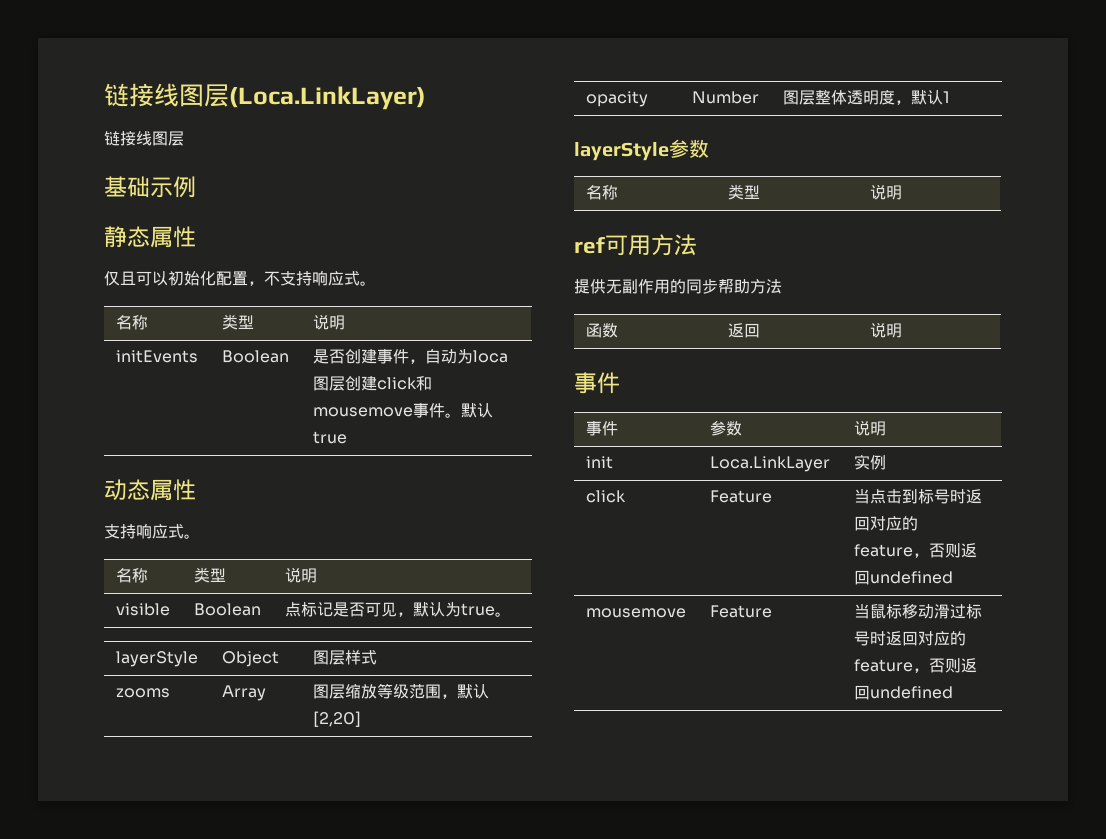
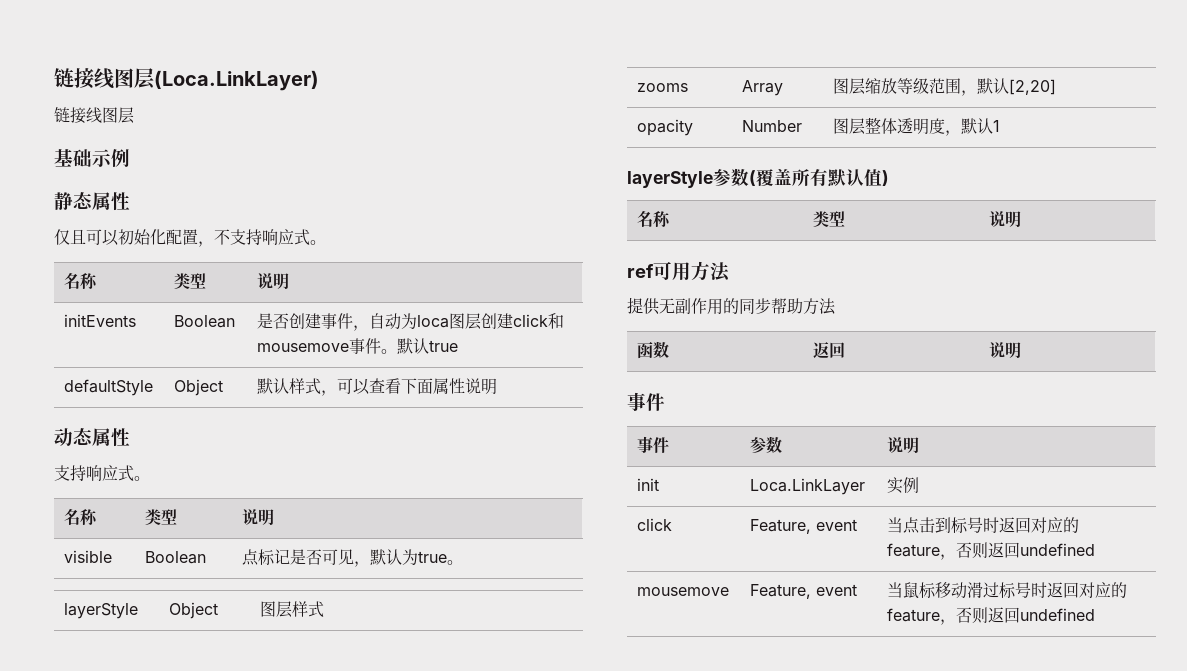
+ defaultStyle | Object | 默认样式，可以查看下面属性说明
- layerStyle参数
+ layerStyle参数(覆盖所有默认值)
- click | Feature | 当点击到标号时返回对应的feature，否则返回undefined
+ click | Feature, event | 当点击到标号时返回对应的feature，否则返回undefined
- mousemove | Feature | 当鼠标移动滑过标号时返回对应的feature，否则返回undefined
+ mousemove | Feature, event | 当鼠标移动滑过标号时返回对应的feature，否则返回undefined

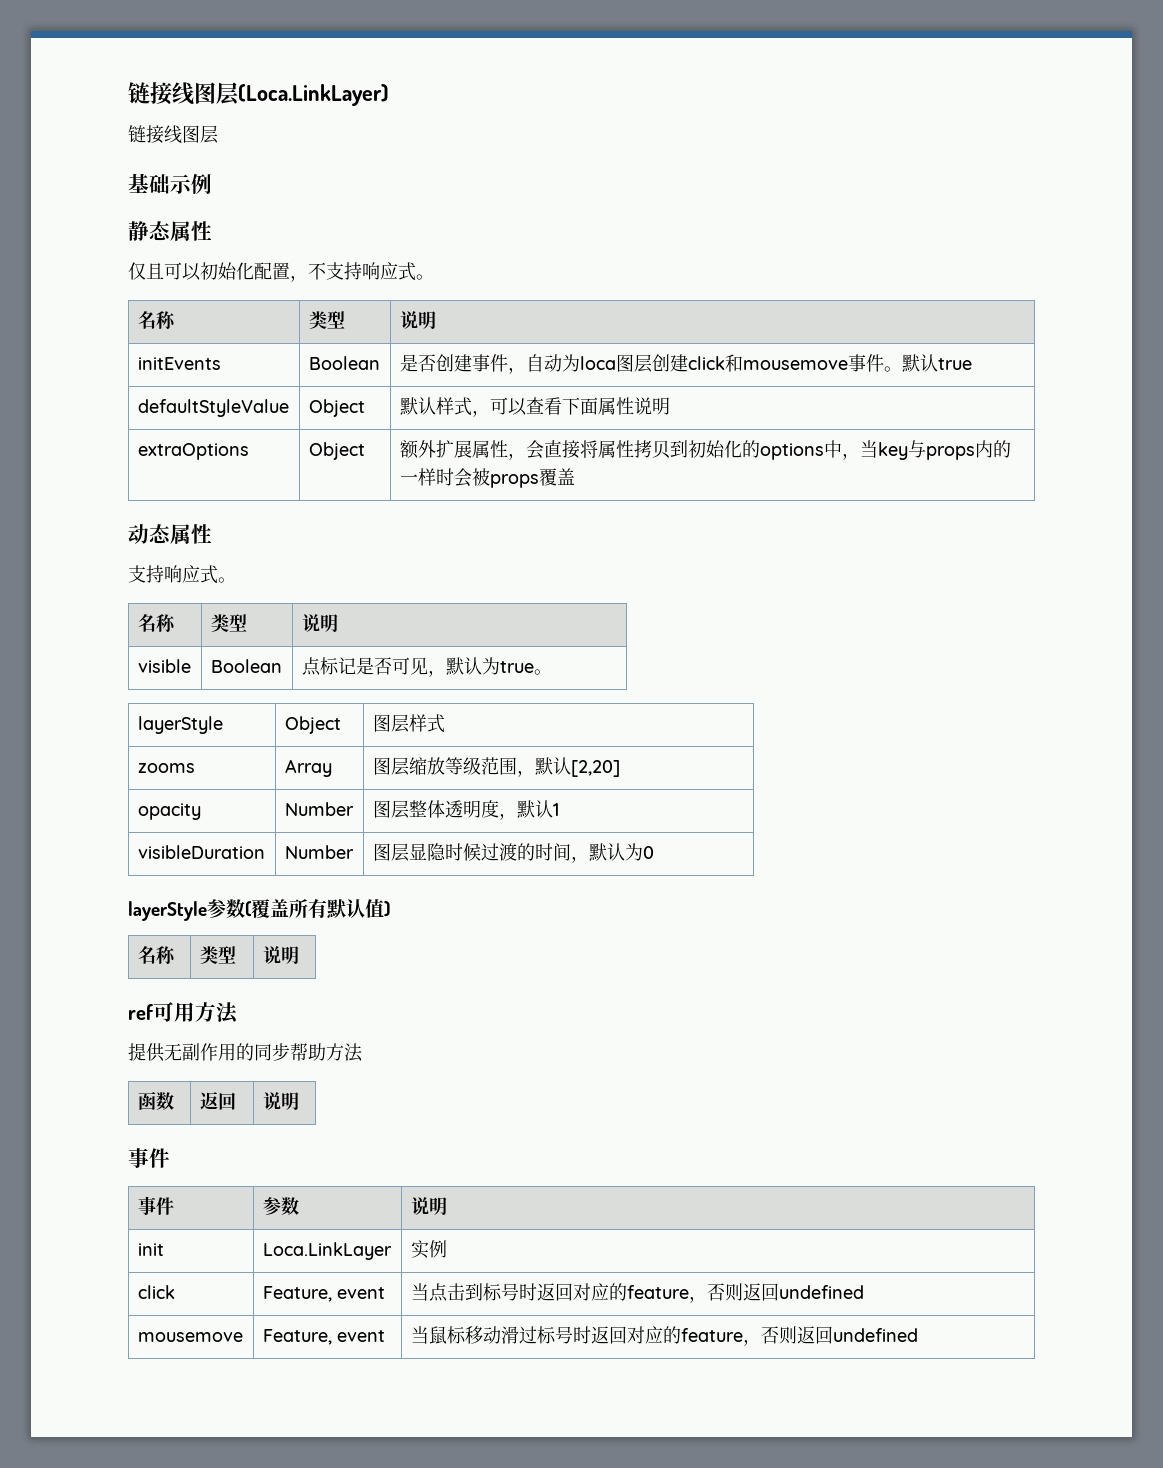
- defaultStyle | Object | 默认样式，可以查看下面属性说明
+ defaultStyleValue | Object | 默认样式，可以查看下面属性说明
+ extraOptions | Object | 额外扩展属性，会直接将属性拷贝到初始化的options中，当key与props内的一样时会被props覆盖
+ visibleDuration | Number | 图层显隐时候过渡的时间，默认为0

